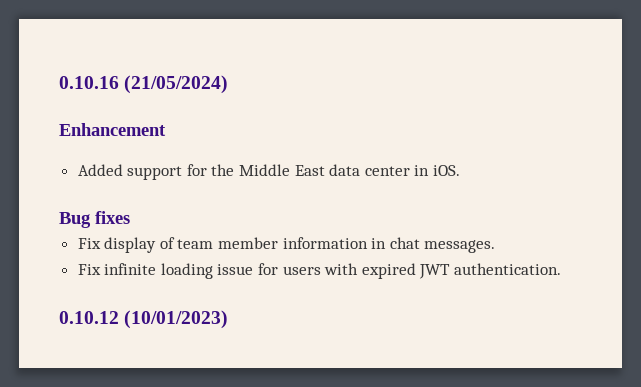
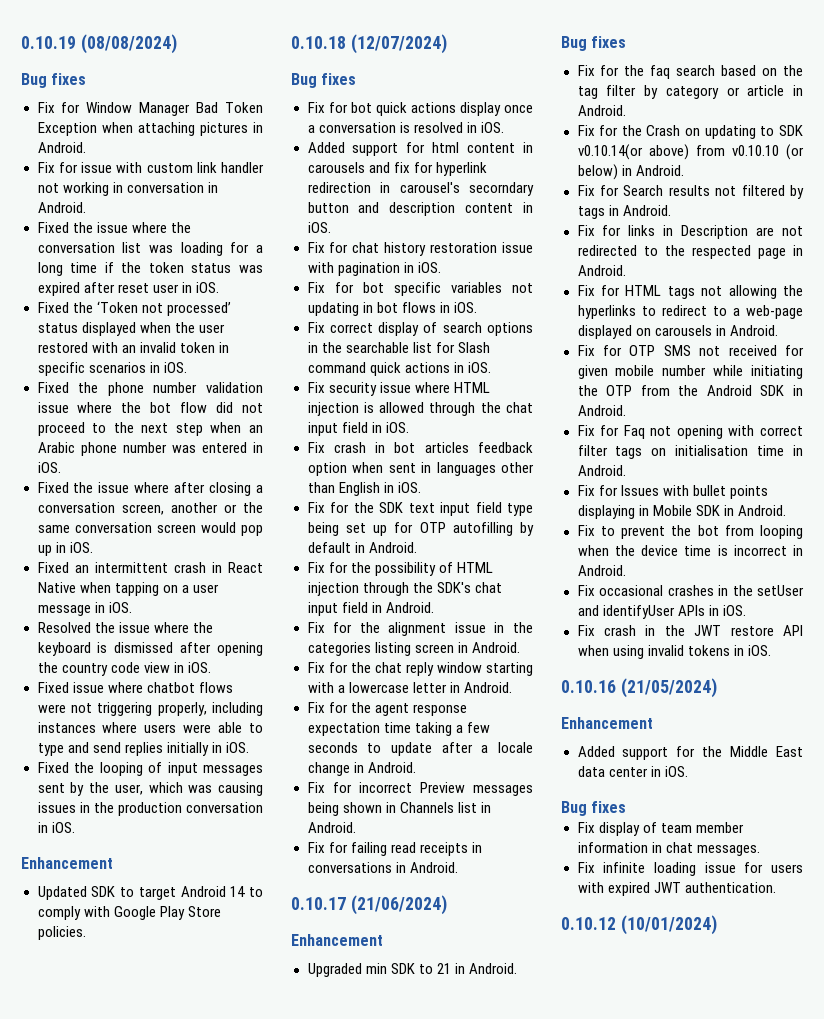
+ 0.10.19 (08/08/2024)
+ Bug fixes
+ Fix for Window Manager Bad Token Exception when attaching pictures in Android.
+ Fix for issue with custom link handler not working in conversation in Android.
+ Fixed the issue where the conversation list was loading for a long time if the token status was expired after reset user in iOS.
+ Fixed the ‘Token not processed’ status displayed when the user restored with an invalid token in specific scenarios in iOS.
+ Fixed the phone number validation issue where the bot flow did not proceed to the next step when an Arabic phone number was entered in iOS.
+ Fixed the issue where after closing a conversation screen, another or the same conversation screen would pop up in iOS.
+ Fixed an intermittent crash in React Native when tapping on a user message in iOS.
+ Resolved the issue where the keyboard is dismissed after opening the country code view in iOS.
+ Fixed issue where chatbot flows were not triggering properly, including instances where users were able to type and send replies initially in iOS.
+ Fixed the looping of input messages sent by the user, which was causing issues in the production conversation in iOS.
+ Enhancement
+ Updated SDK to target Android 14 to comply with Google Play Store policies.
+ 0.10.18 (12/07/2024)
+ Bug fixes
+ Fix for bot quick actions display once a conversation is resolved in iOS.
+ Added support for html content in carousels and fix for hyperlink redirection in carousel's secorndary button and description content in iOS.
+ Fix for chat history restoration issue with pagination in iOS.
+ Fix for bot specific variables not updating in bot flows in iOS.
+ Fix correct display of search options in the searchable list for Slash command quick actions in iOS.
+ Fix security issue where HTML injection is allowed through the chat input field in iOS.
+ Fix crash in bot articles feedback option when sent in languages other than English in iOS.
+ Fix for the SDK text input field type being set up for OTP autofilling by default in Android.
+ Fix for the possibility of HTML injection through the SDK's chat input field in Android.
+ Fix for the alignment issue in the categories listing screen in Android.
+ Fix for the chat reply window starting with a lowercase letter in Android.
+ Fix for the agent response expectation time taking a few seconds to update after a locale change in Android.
+ Fix for incorrect Preview messages being shown in Channels list in Android.
+ Fix for failing read receipts in conversations in Android.
+ 0.10.17 (21/06/2024)
+ Enhancement
+ Upgraded min SDK to 21 in Android.
+ Bug fixes
+ Fix for the faq search based on the tag filter by category or article in Android.
+ Fix for the Crash on updating to SDK v0.10.14(or above) from v0.10.10 (or below) in Android.
+ Fix for Search results not filtered by tags in Android.
+ Fix for links in Description are not redirected to the respected page in Android.
+ Fix for HTML tags not allowing the hyperlinks to redirect to a web-page displayed on carousels in Android.
+ Fix for OTP SMS not received for given mobile number while initiating the OTP from the Android SDK in Android.
+ Fix for Faq not opening with correct filter tags on initialisation time in Android.
+ Fix for Issues with bullet points displaying in Mobile SDK in Android.
+ Fix to prevent the bot from looping when the device time is incorrect in Android.
+ Fix occasional crashes in the setUser and identifyUser APIs in iOS.
+ Fix crash in the JWT restore API when using invalid tokens in iOS.
- 0.10.12 (10/01/2023)
+ 0.10.12 (10/01/2024)

